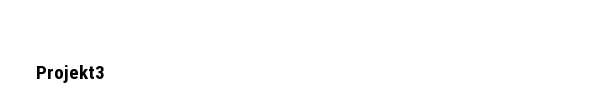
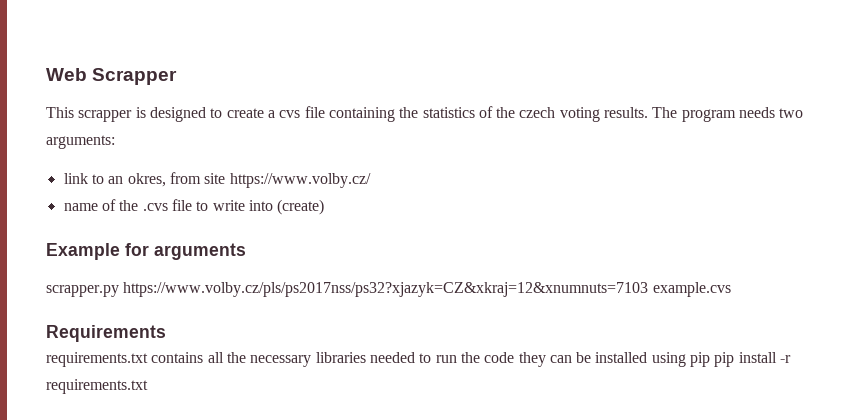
- Projekt3
+ Web Scrapper
+ This scrapper is designed to create a cvs file containing the statistics of the czech voting results. The program needs two arguments:
+ link to an okres, from site https://www.volby.cz/
+ name of the .cvs file to write into (create)
+ Example for arguments
+ scrapper.py https://www.volby.cz/pls/ps2017nss/ps32?xjazyk=CZ&xkraj=12&xnumnuts=7103 example.cvs
+ Requirements
+ requirements.txt contains all the necessary libraries needed to run the code they can be installed using pip pip install -r requirements.txt

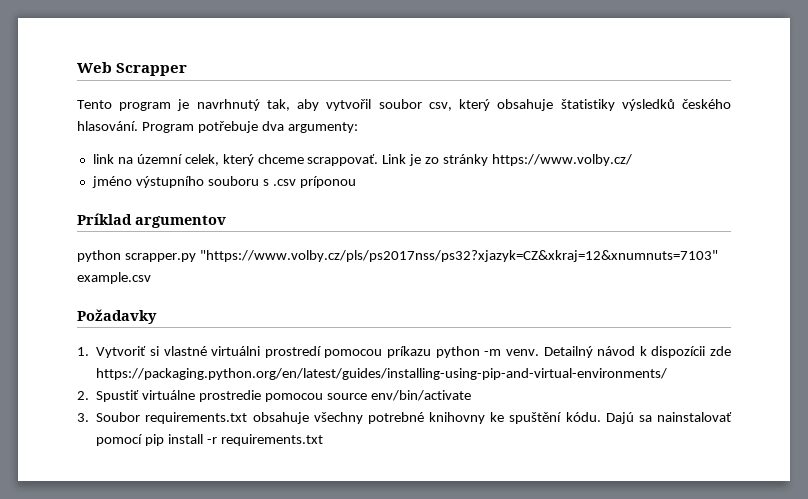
- This scrapper is designed to create a cvs file containing the statistics of the czech voting results. The program needs two arguments:
- link to an okres, from site https://www.volby.cz/
- name of the .cvs file to write into (create)
- Example for arguments
- scrapper.py https://www.volby.cz/pls/ps2017nss/ps32?xjazyk=CZ&xkraj=12&xnumnuts=7103 example.cvs
- Requirements
- requirements.txt contains all the necessary libraries needed to run the code they can be installed using pip pip install -r requirements.txt
+ Tento program je navrhnutý tak, aby vytvořil soubor csv, který obsahuje štatistiky výsledků českého hlasování. Program potřebuje dva argumenty:
+ link na územní celek, který chceme scrappovať. Link je zo stránky https://www.volby.cz/
+ jméno výstupního souboru s .csv príponou
+ Príklad argumentov
+ python scrapper.py "https://www.volby.cz/pls/ps2017nss/ps32?xjazyk=CZ&xkraj=12&xnumnuts=7103" example.csv
+ Požadavky
+ 1. Vytvoriť si vlastné virtuálni prostredí pomocou príkazu python -m venv. Detailný návod k dispozícii zde https://packaging.python.org/en/latest/guides/installing-using-pip-and-virtual-environments/
+ 2. Spustiť virtuálne prostredie pomocou source env/bin/activate
+ 3. Soubor requirements.txt obsahuje všechny potrebné knihovny ke spuštění kódu. Dajú sa nainstalovať pomocí pip install -r requirements.txt

